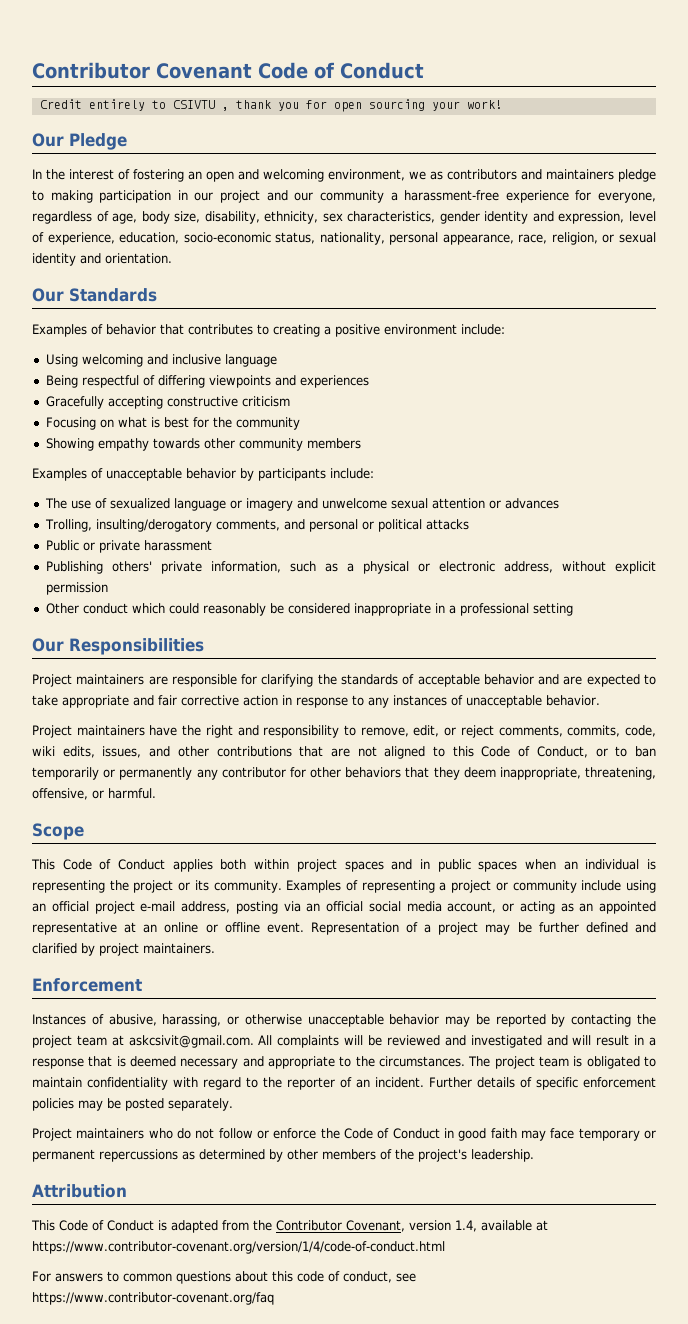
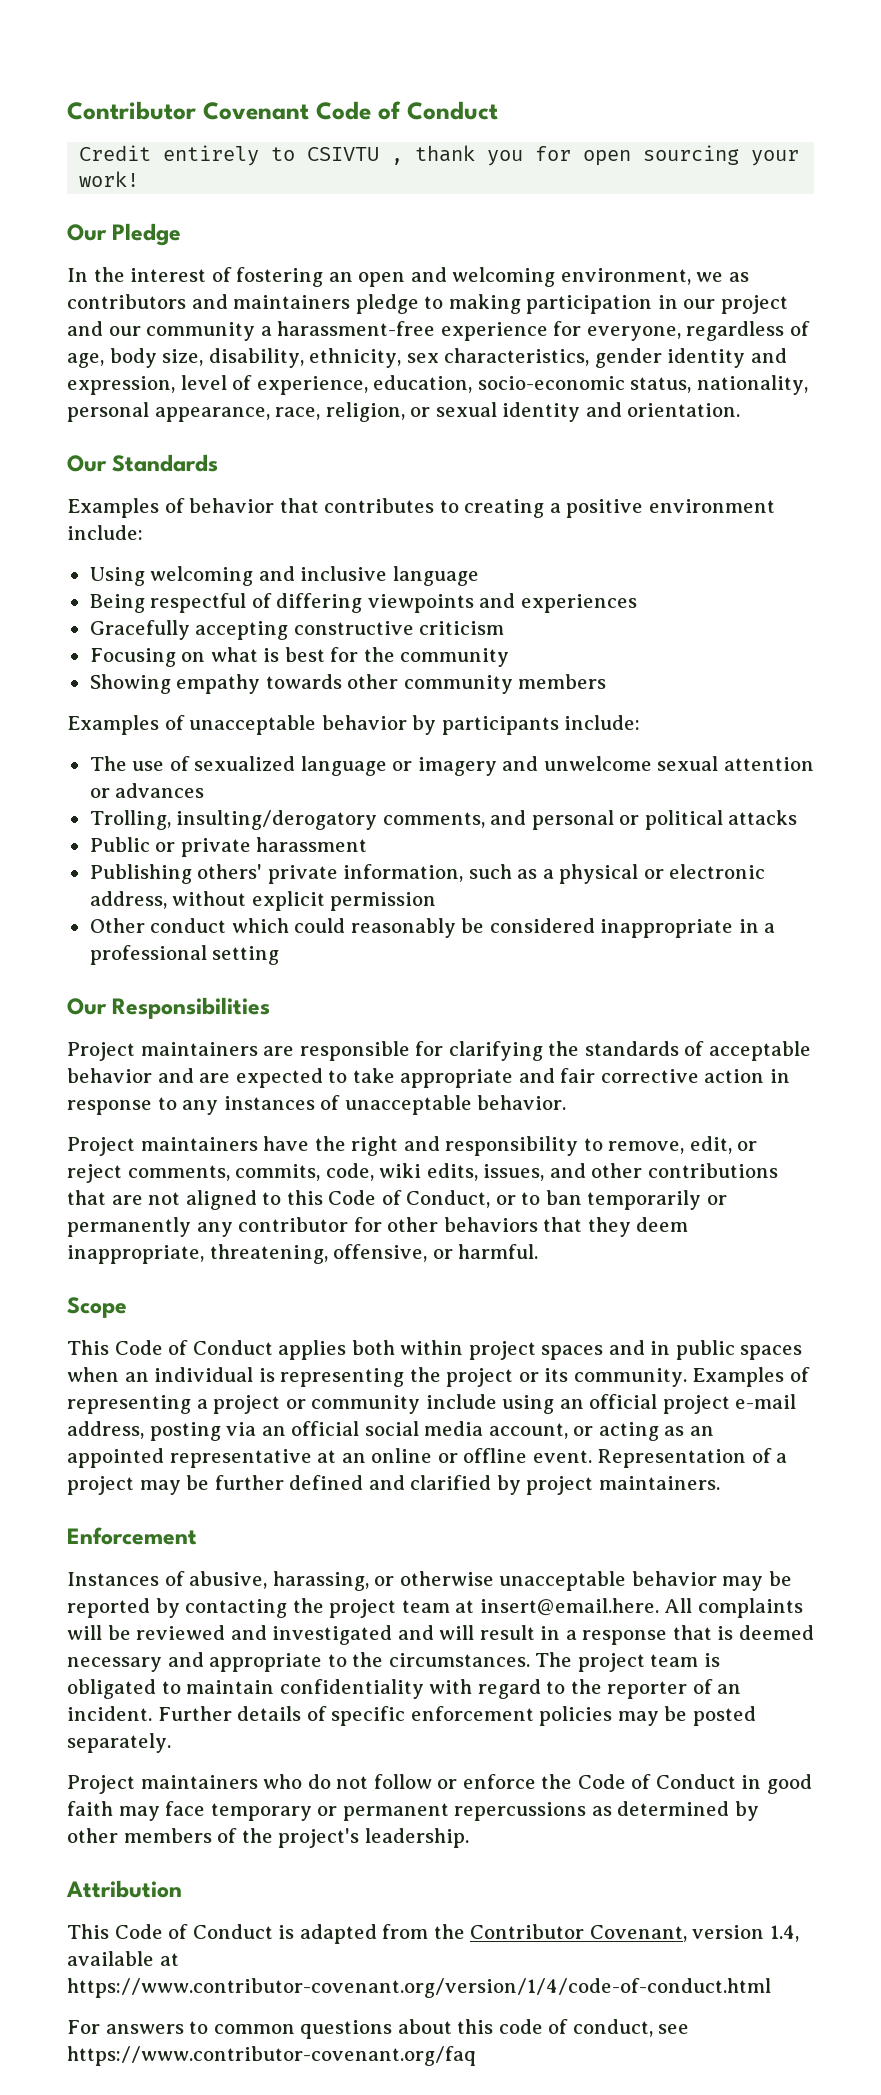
- Instances of abusive, harassing, or otherwise unacceptable behavior may be reported by contacting the project team at askcsivit@gmail.com. All complaints will be reviewed and investigated and will result in a response that is deemed necessary and appropriate to the circumstances.
+ Instances of abusive, harassing, or otherwise unacceptable behavior may be reported by contacting the project team at insert@email.here. All complaints will be reviewed and investigated and will result in a response that is deemed necessary and appropriate to the circumstances.

